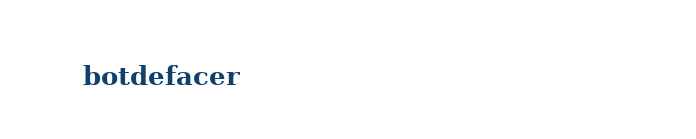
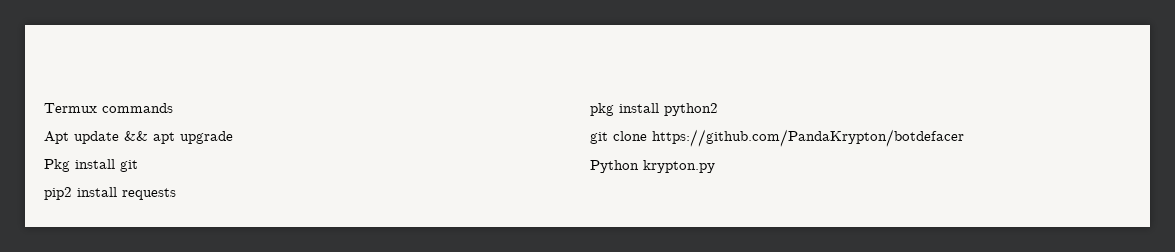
- botdefacer
+ Termux commands
+ Apt update && apt upgrade
+ Pkg install git
+ pip2 install requests
+ pkg install python2
+ git clone https://github.com/PandaKrypton/botdefacer
+ Python krypton.py

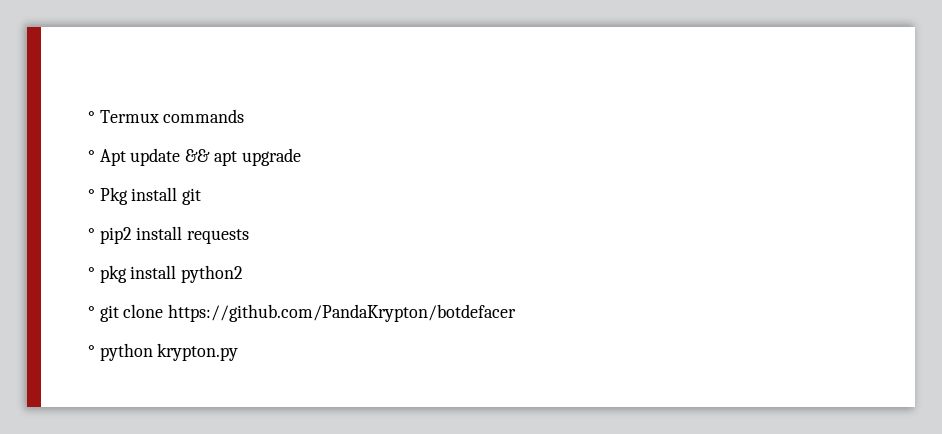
- Termux commands
+ ° Termux commands
- Apt update && apt upgrade
+ ° Apt update && apt upgrade
- Pkg install git
+ ° Pkg install git
- pip2 install requests
+ ° pip2 install requests
- pkg install python2
+ ° pkg install python2
- git clone https://github.com/PandaKrypton/botdefacer
+ ° git clone https://github.com/PandaKrypton/botdefacer
- Python krypton.py
+ ° python krypton.py

